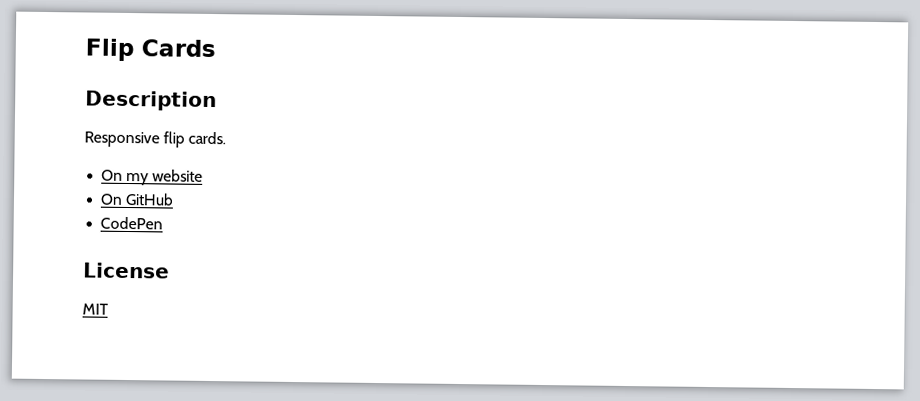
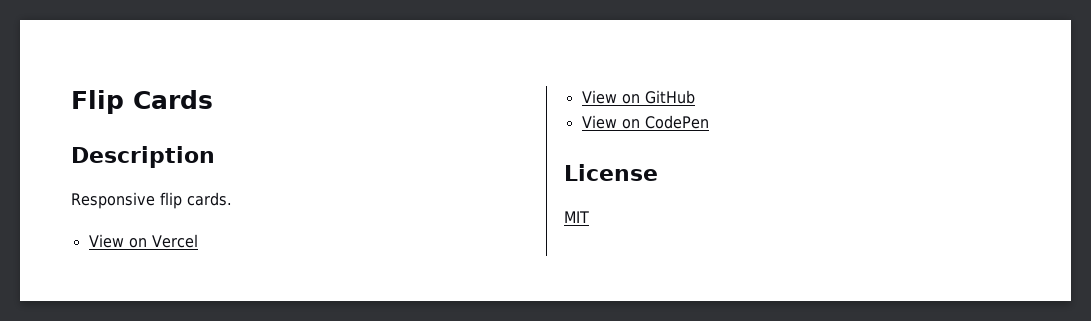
- On my website
- On GitHub
+ View on Vercel
+ View on GitHub
- CodePen
+ View on CodePen

